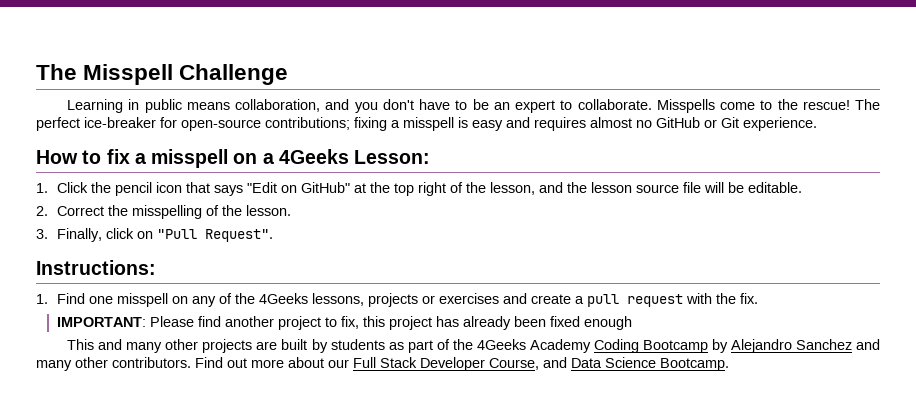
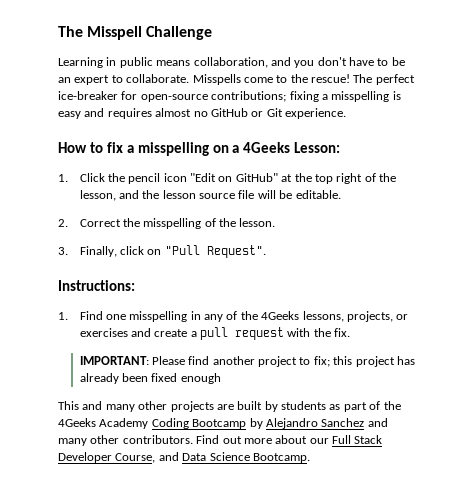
- The perfect ice-breaker for open-source contributions; fixing a misspell is easy and requires almost no GitHub or Git experience.
+ The perfect ice-breaker for open-source contributions; fixing a misspelling is easy and requires almost no GitHub or Git experience.
- How to fix a misspell on a 4Geeks Lesson:
+ How to fix a misspelling on a 4Geeks Lesson:
- 1. Click the pencil icon that says "Edit on GitHub" at the top right of the lesson, and the lesson source file will be editable.
+ 1. Click the pencil icon "Edit on GitHub" at the top right of the lesson, and the lesson source file will be editable.
- 1. Find one misspell on any of the 4Geeks lessons, projects or exercises and create a pull request with the fix.
+ 1. Find one misspelling in any of the 4Geeks lessons, projects, or exercises and create a pull request with the fix.
- IMPORTANT: Please find another project to fix, this project has already been fixed enough
+ IMPORTANT: Please find another project to fix; this project has already been fixed enough

